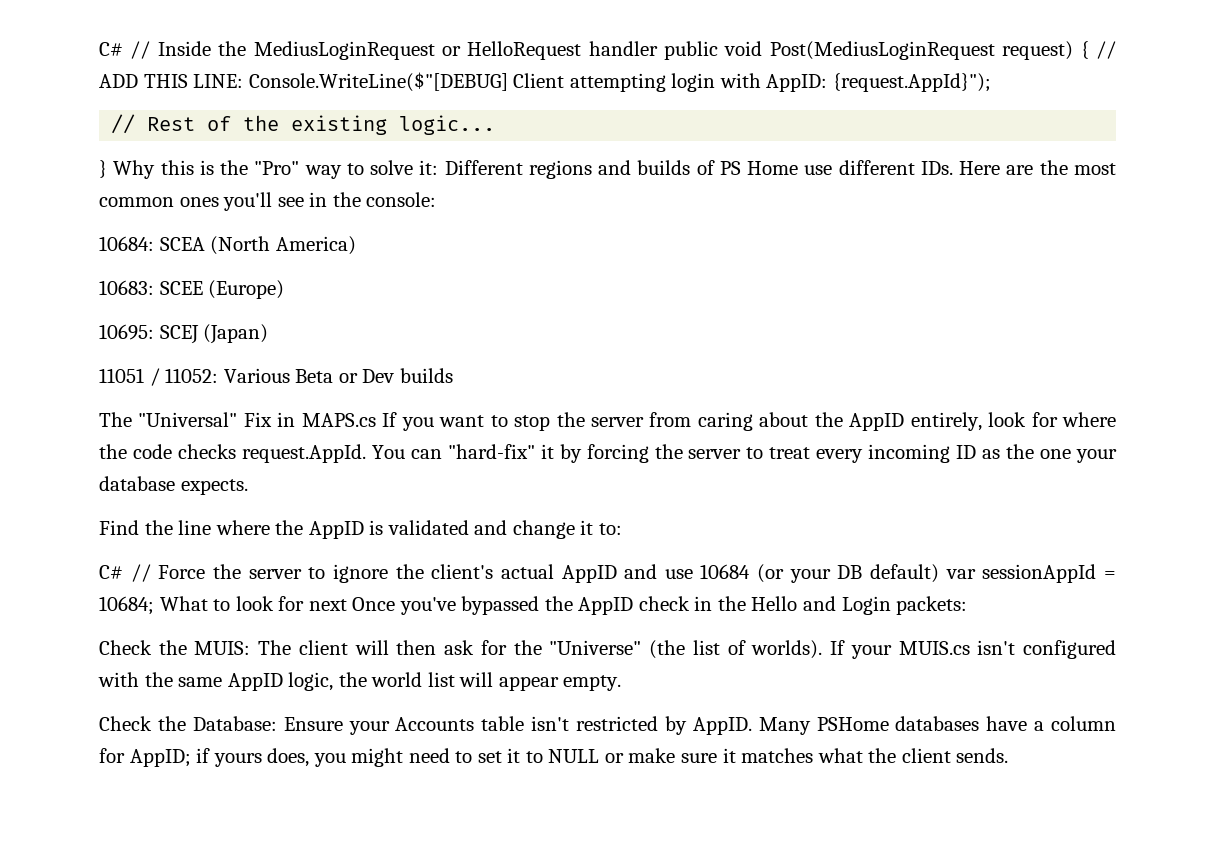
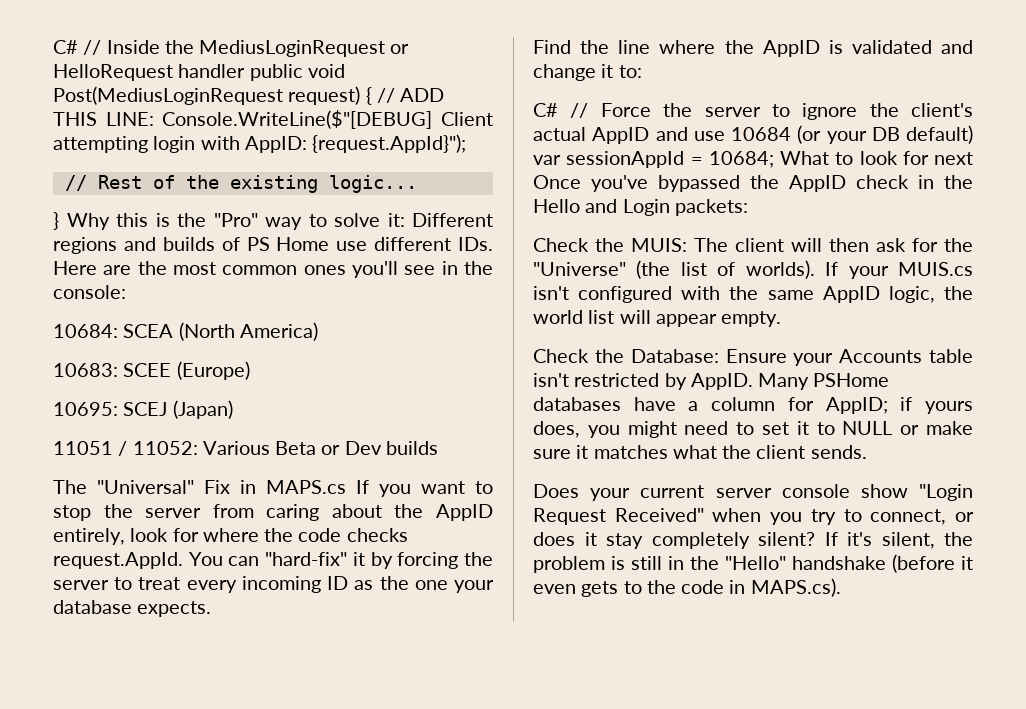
+ Does your current server console show "Login Request Received" when you try to connect, or does it stay completely silent? If it's silent, the problem is still in the "Hello" handshake (before it even gets to the code in MAPS.cs).

